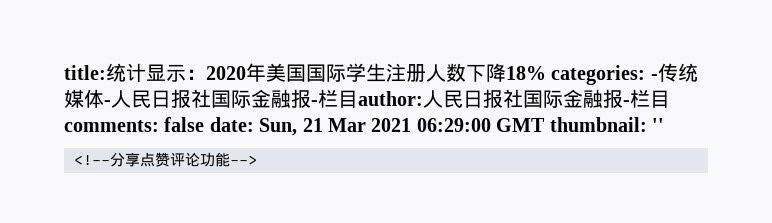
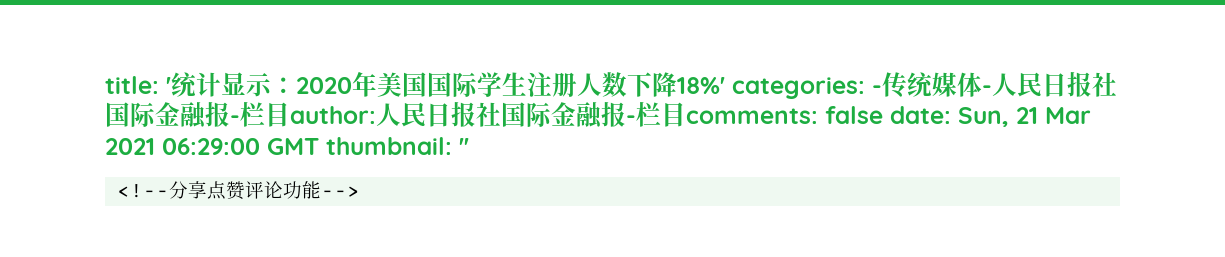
- title:统计显示：2020年美国国际学生注册人数下降18% categories: -传统媒体-人民日报社国际金融报-栏目author:人民日报社国际金融报-栏目comments: false date: Sun, 21 Mar 2021 06:29:00 GMT thumbnail: ''
+ title: '统计显示：2020年美国国际学生注册人数下降18%' categories: -传统媒体-人民日报社国际金融报-栏目author:人民日报社国际金融报-栏目comments: false date: Sun, 21 Mar 2021 06:29:00 GMT thumbnail: ''

